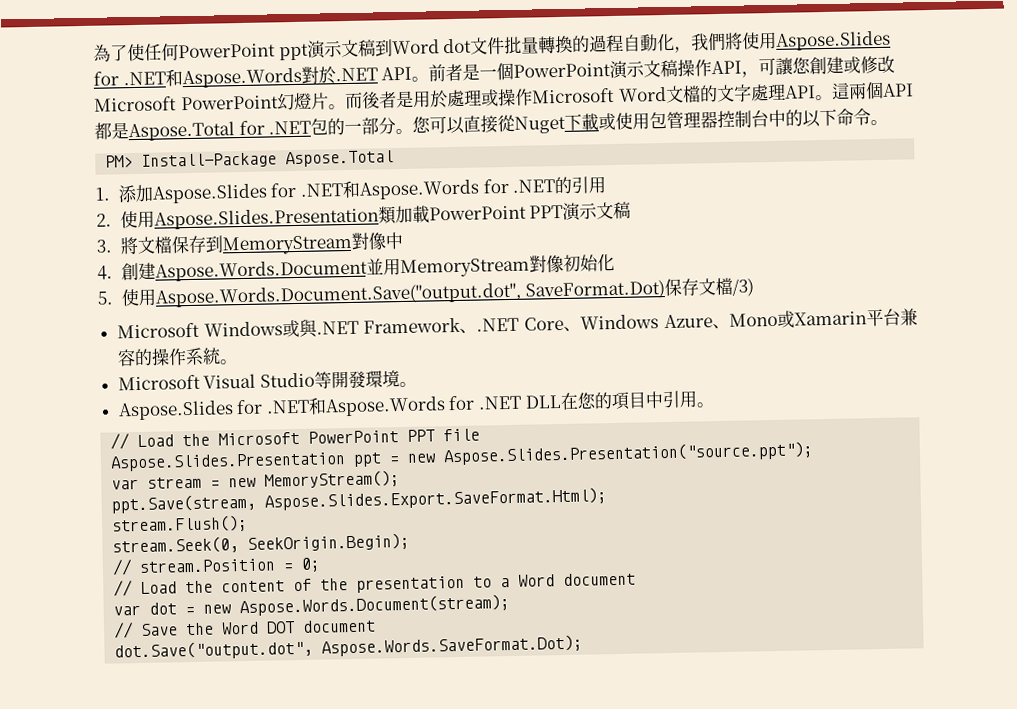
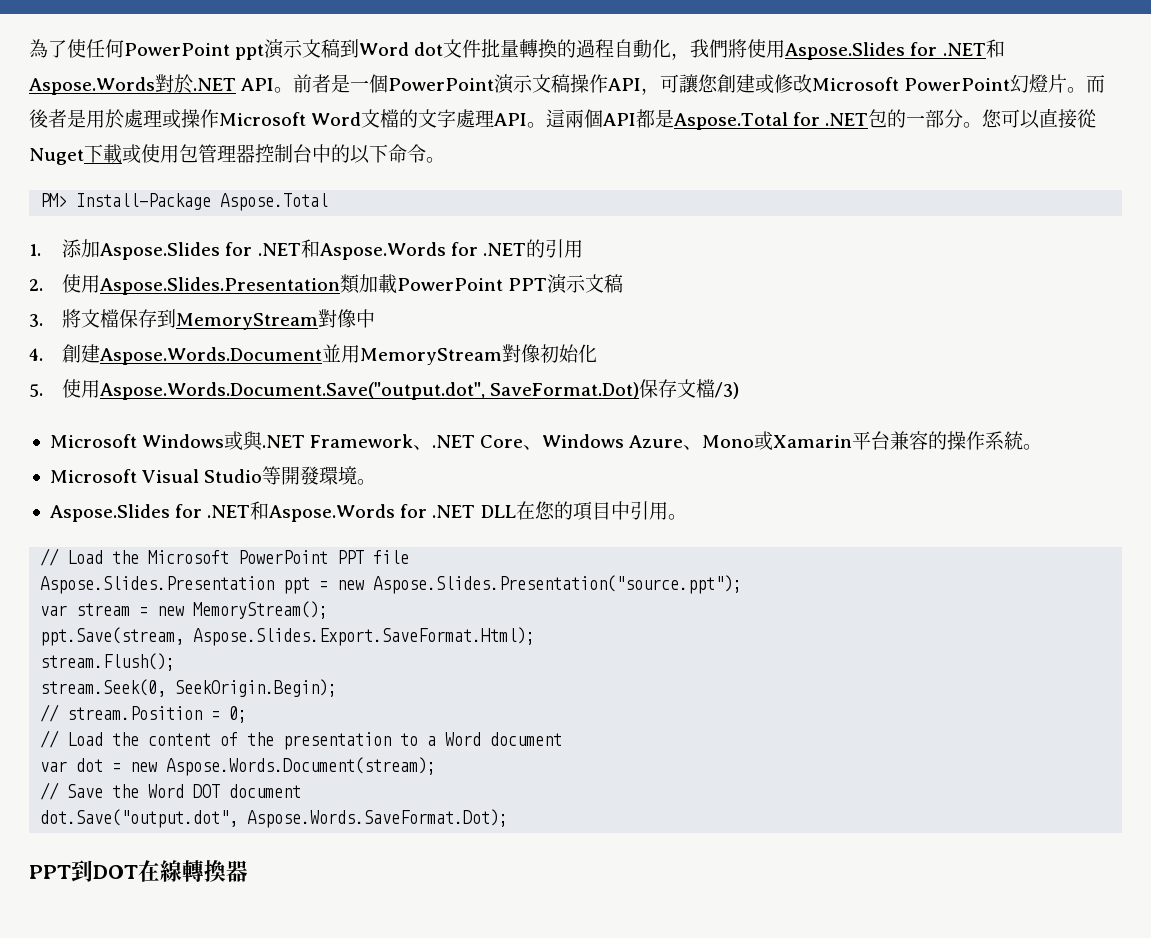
+ PPT到DOT在線轉換器

